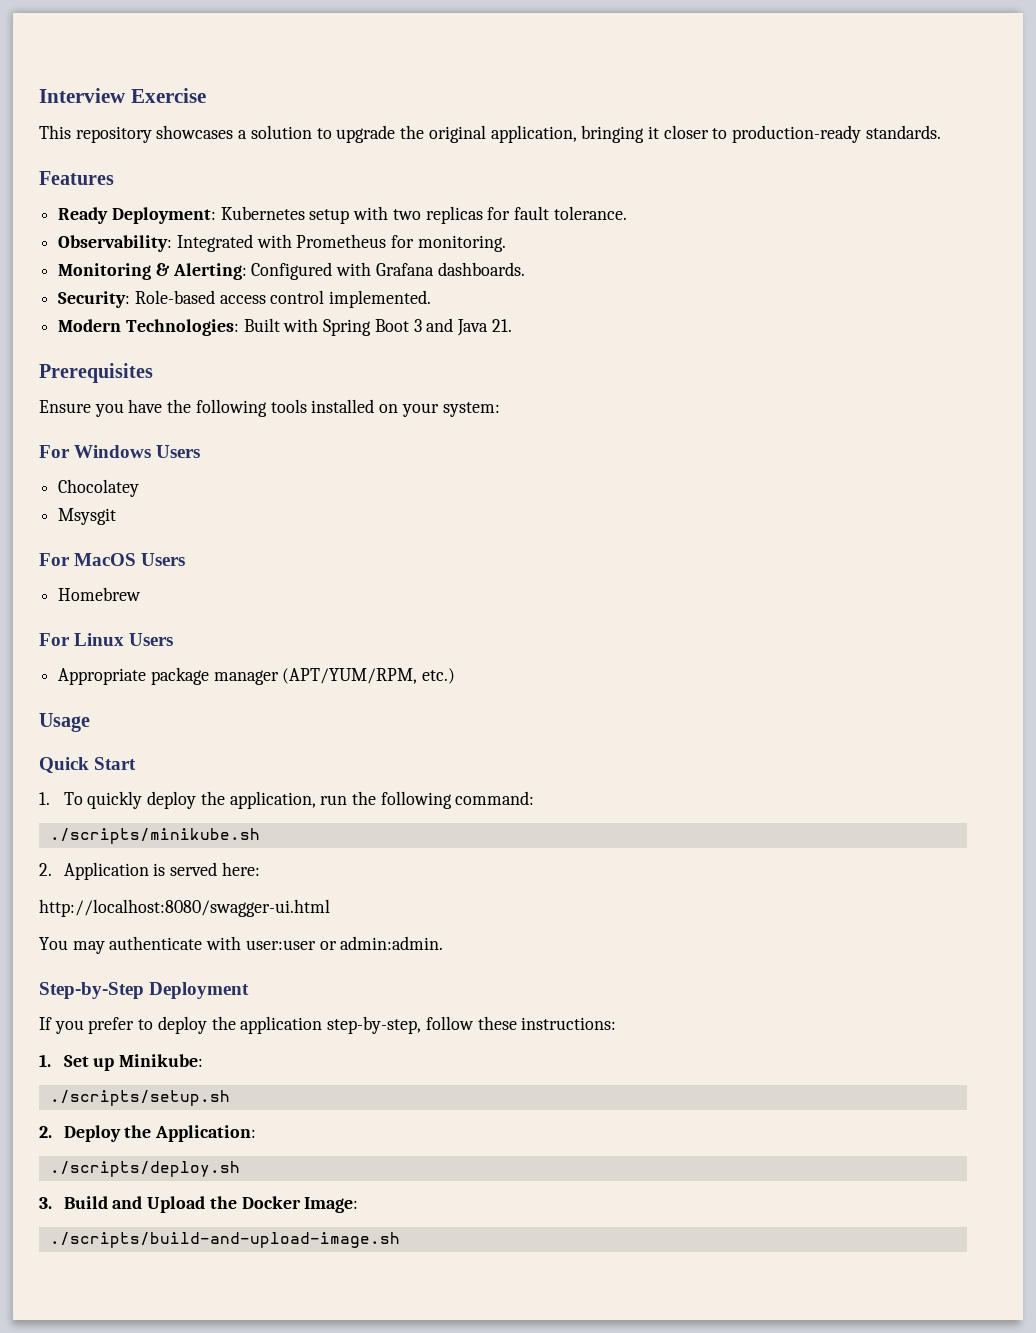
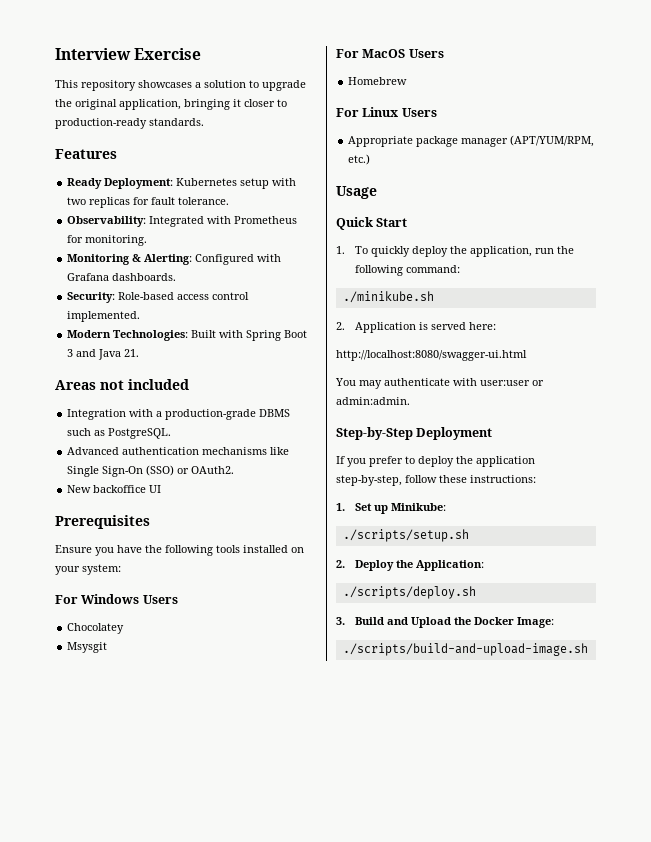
+ Areas not included
+ Integration with a production-grade DBMS such as PostgreSQL.
+ Advanced authentication mechanisms like Single Sign-On (SSO) or OAuth2.
+ New backoffice UI
- ./scripts/minikube.sh
+ ./minikube.sh

